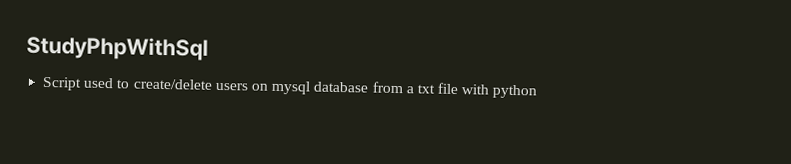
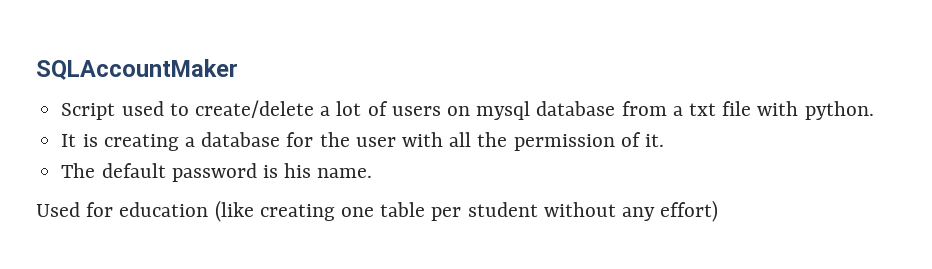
- StudyPhpWithSql
+ SQLAccountMaker
- Script used to create/delete users on mysql database from a txt file with python
+ Script used to create/delete a lot of users on mysql database from a txt file with python.
+ It is creating a database for the user with all the permission of it.
+ The default password is his name.
+ Used for education (like creating one table per student without any effort)

